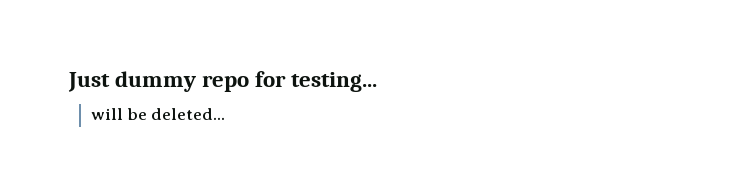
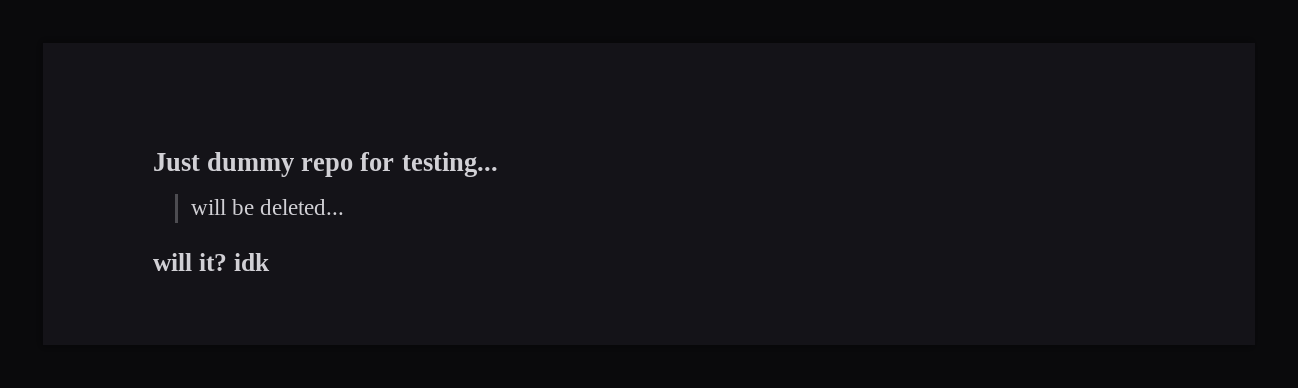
+ will it? idk

